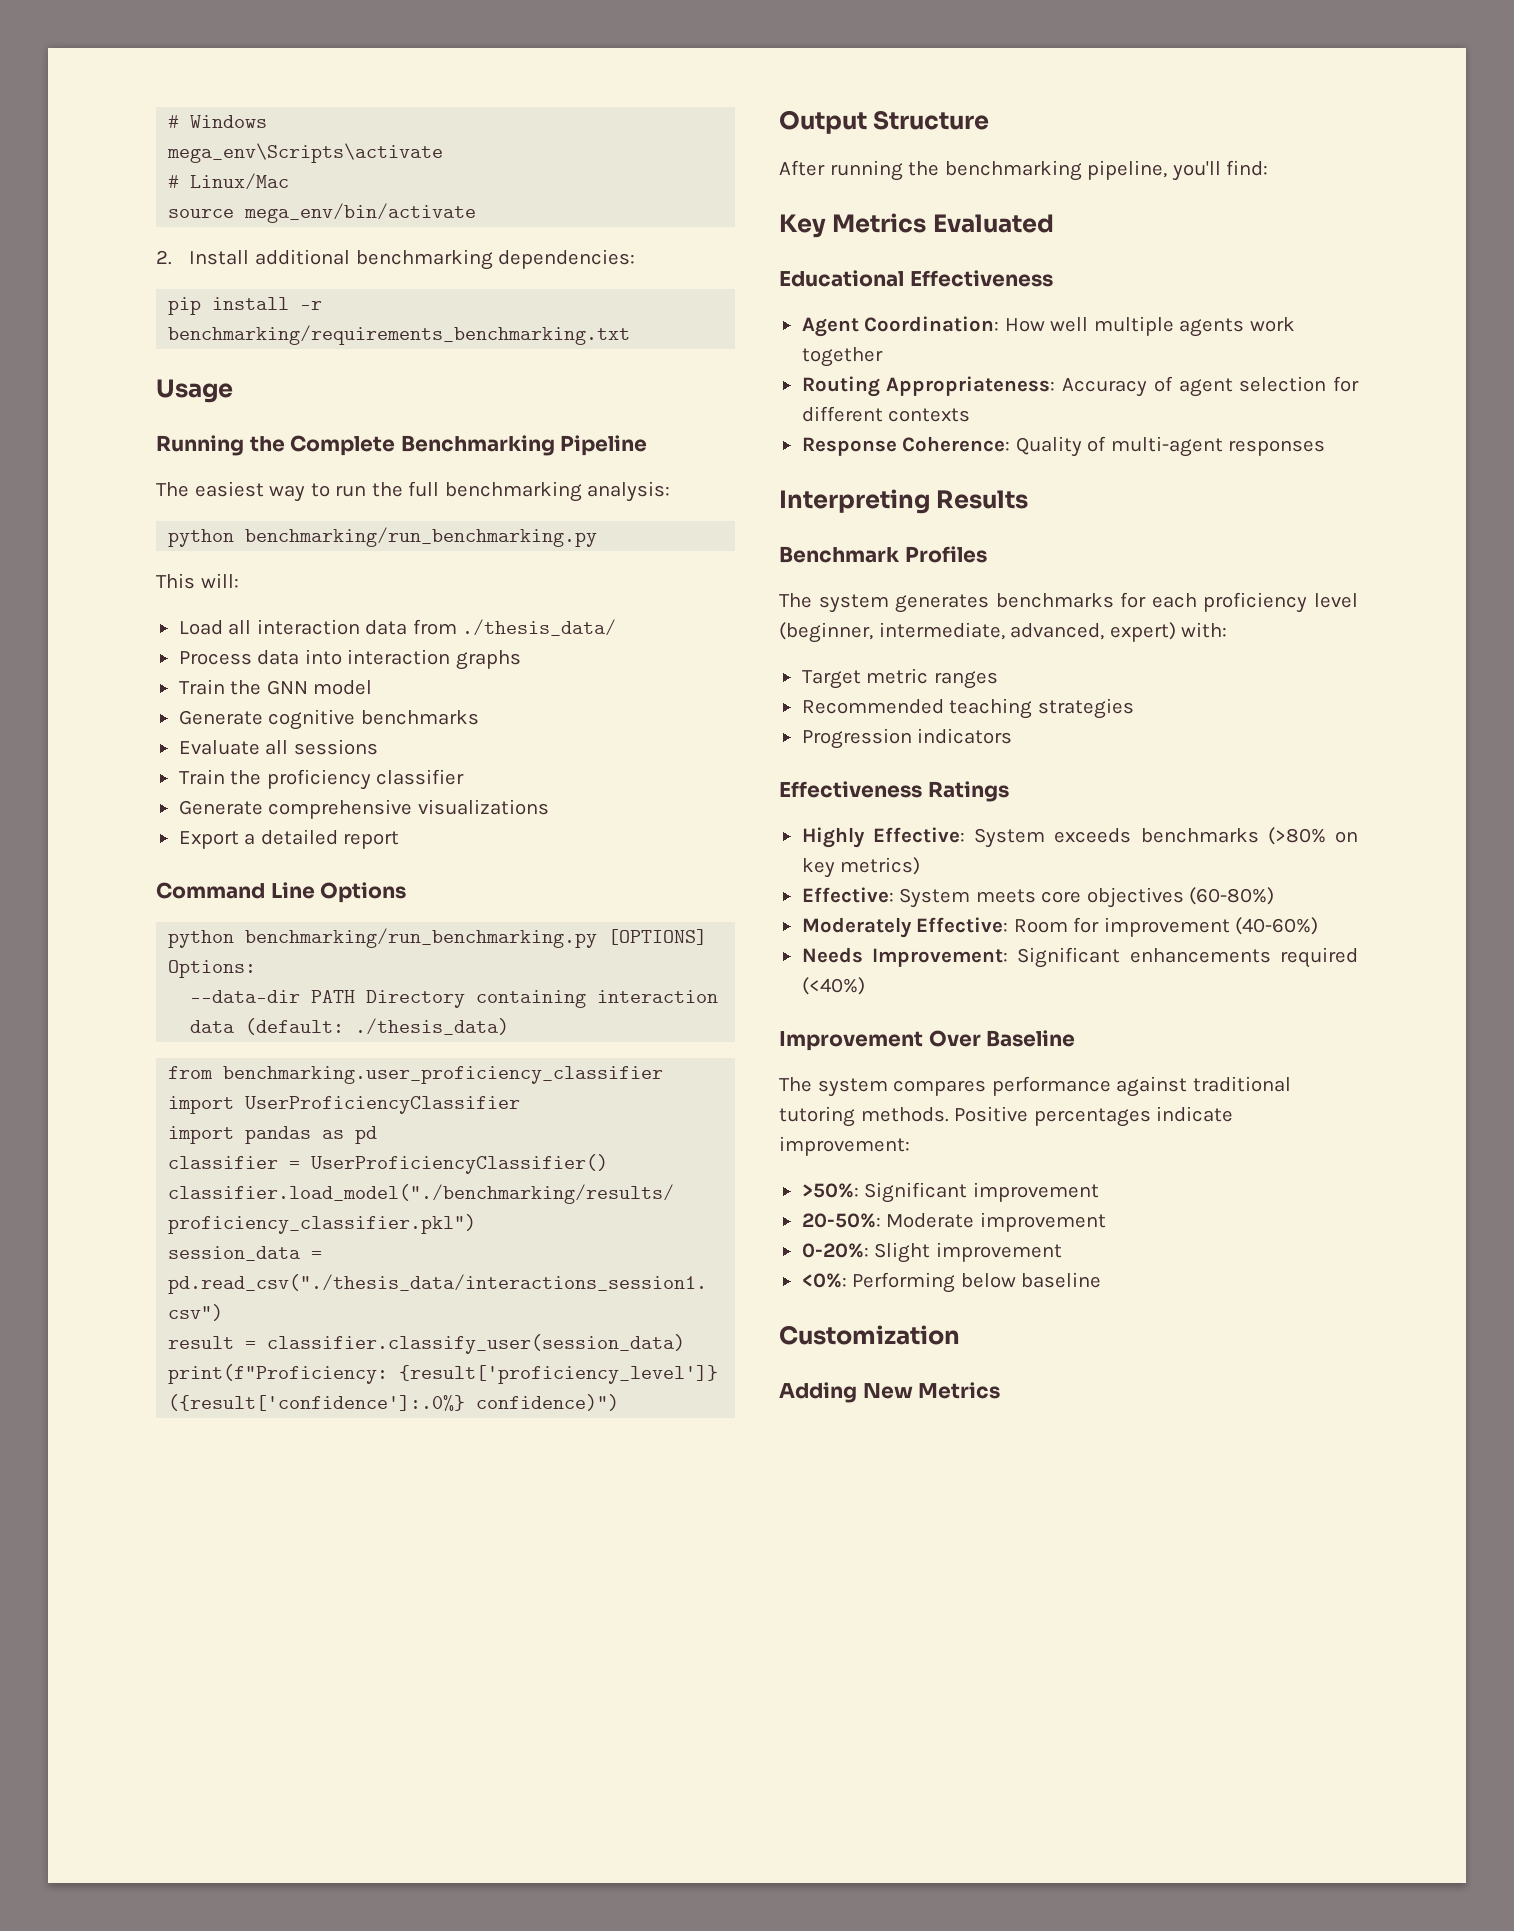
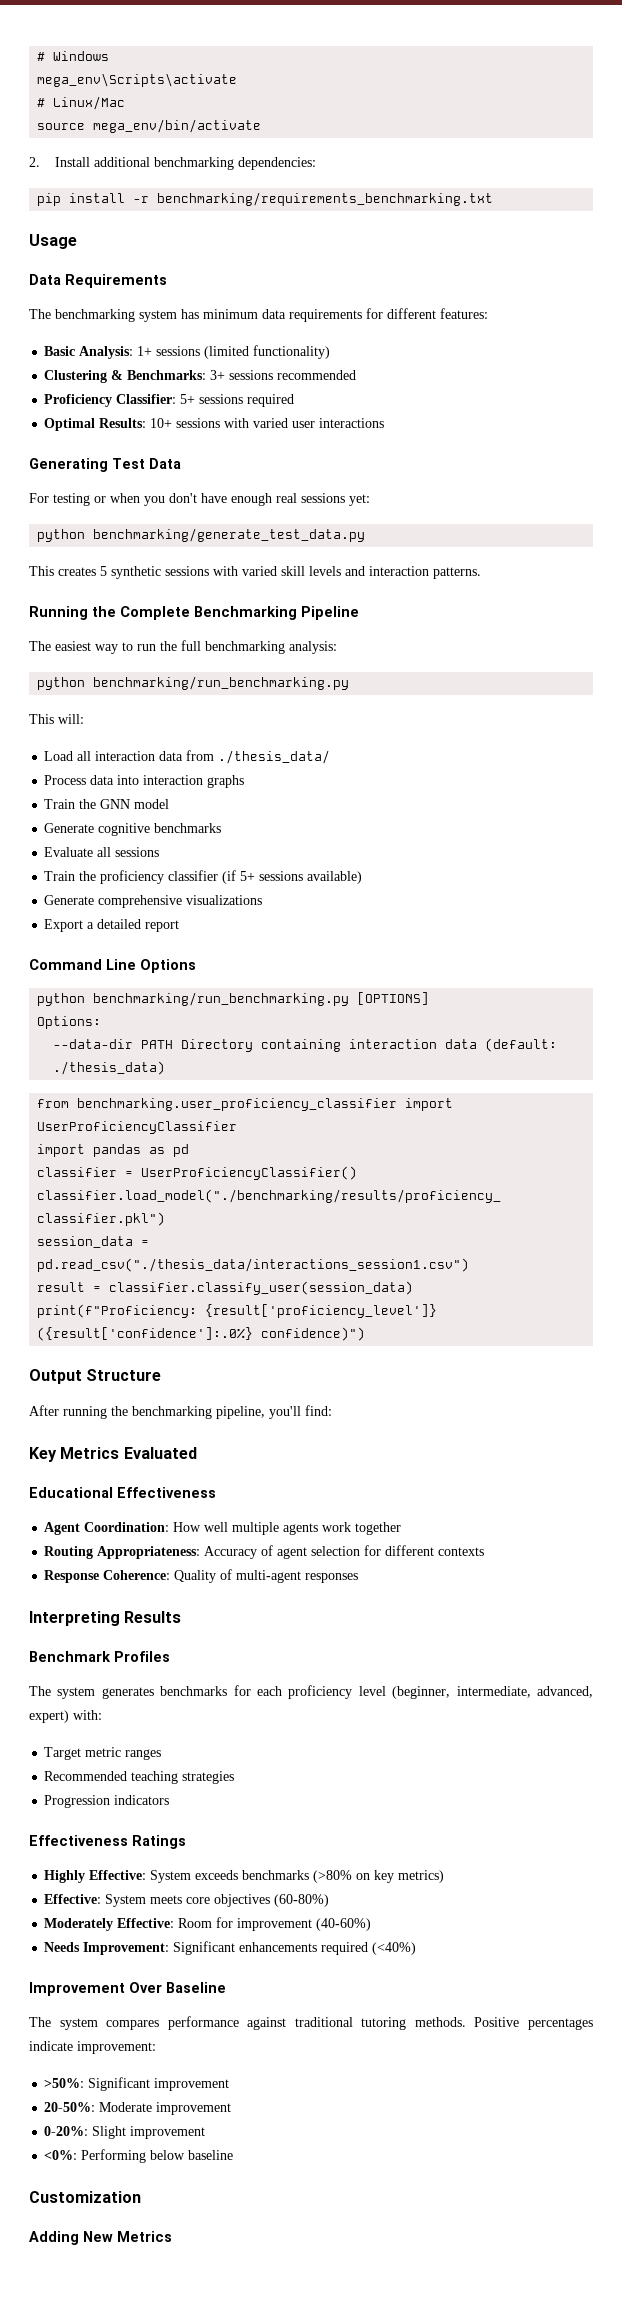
+ Data Requirements
+ The benchmarking system has minimum data requirements for different features:
+ Basic Analysis: 1+ sessions (limited functionality)
+ Clustering & Benchmarks: 3+ sessions recommended
+ Proficiency Classifier: 5+ sessions required
+ Optimal Results: 10+ sessions with varied user interactions
+ Generating Test Data
+ For testing or when you don't have enough real sessions yet:
+ python benchmarking/generate_test_data.py
+ This creates 5 synthetic sessions with varied skill levels and interaction patterns.
- Train the proficiency classifier
+ Train the proficiency classifier (if 5+ sessions available)

